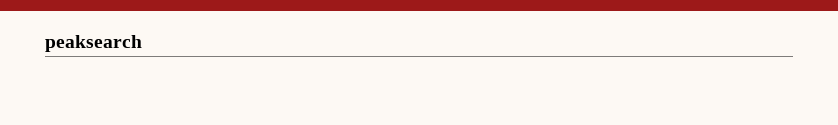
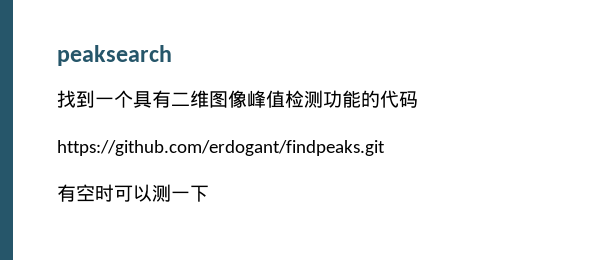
+ 找到一个具有二维图像峰值检测功能的代码
+ https://github.com/erdogant/findpeaks.git
+ 有空时可以测一下

